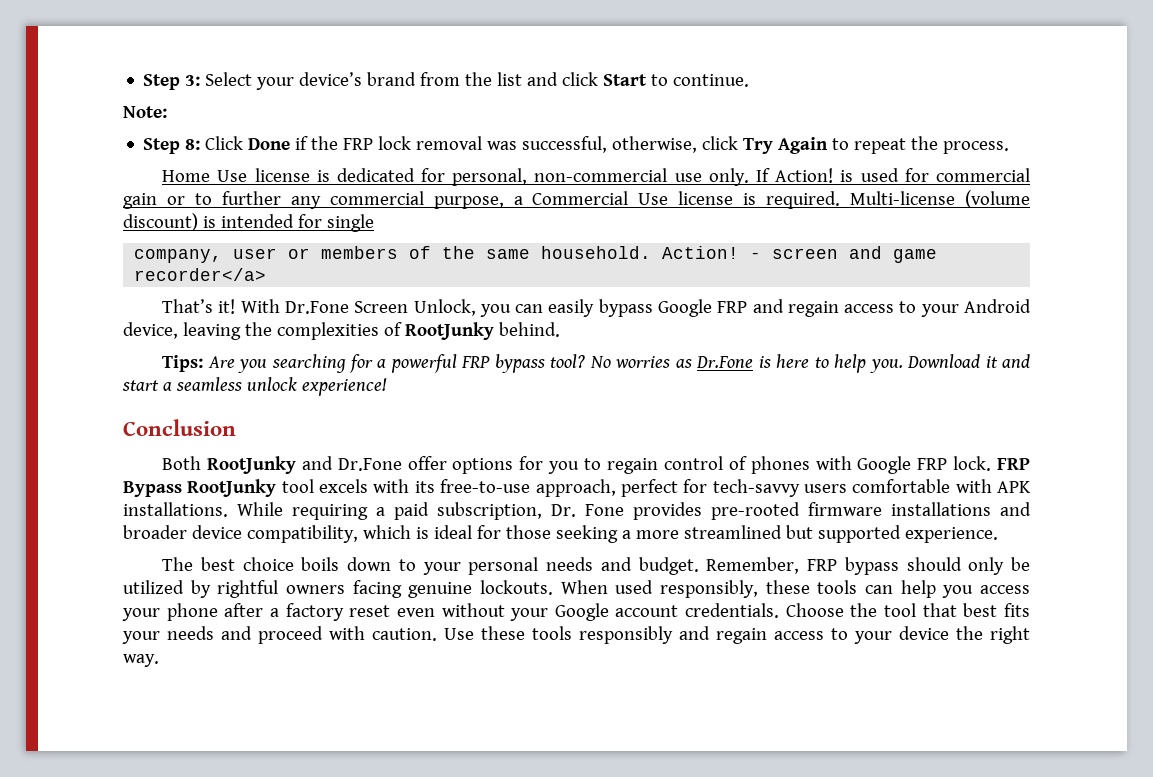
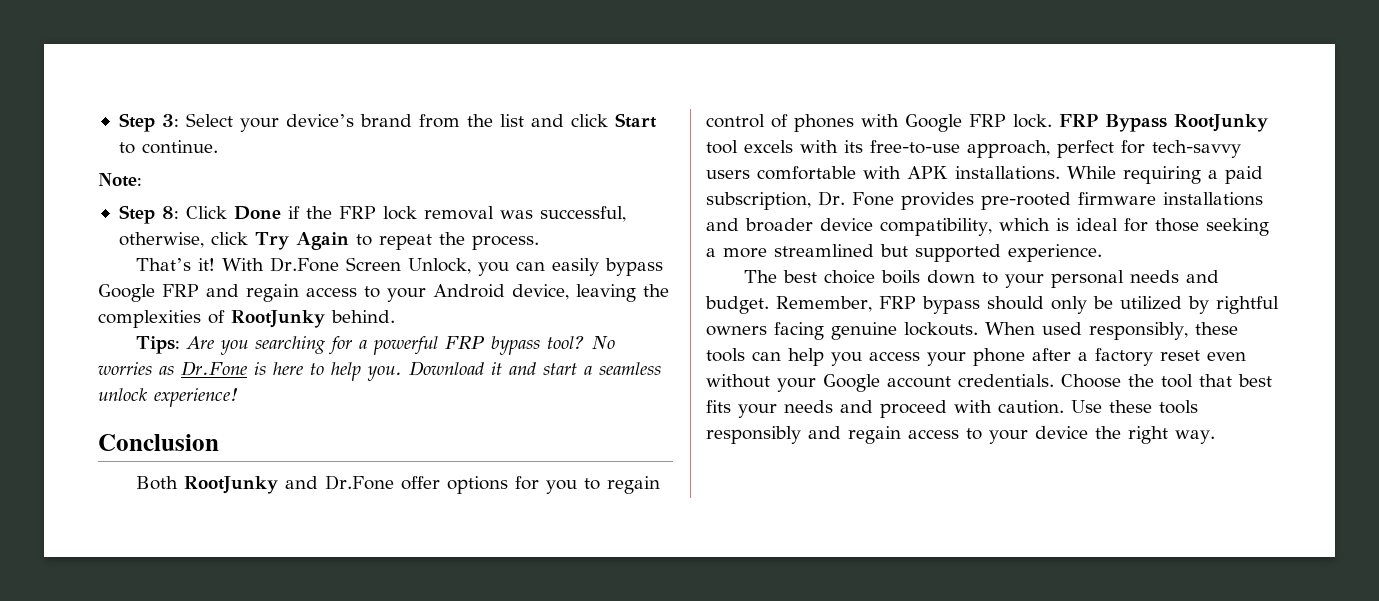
- Home Use license is dedicated for personal, non-commercial use only. If Action! is used for commercial gain or to further any commercial purpose, a Commercial Use license is required. Multi-license (volume discount) is intended for single
- company, user or members of the same household. Action! - screen and game recorder</a>

